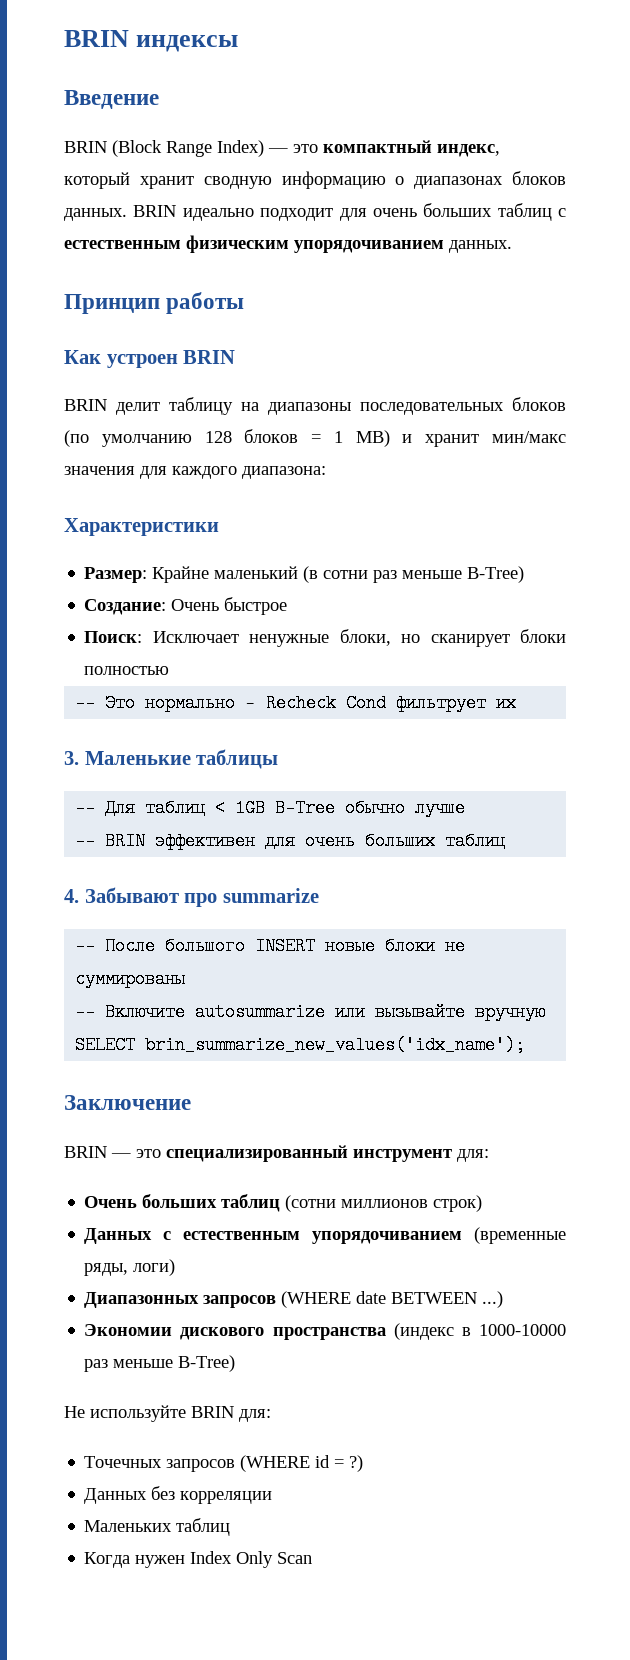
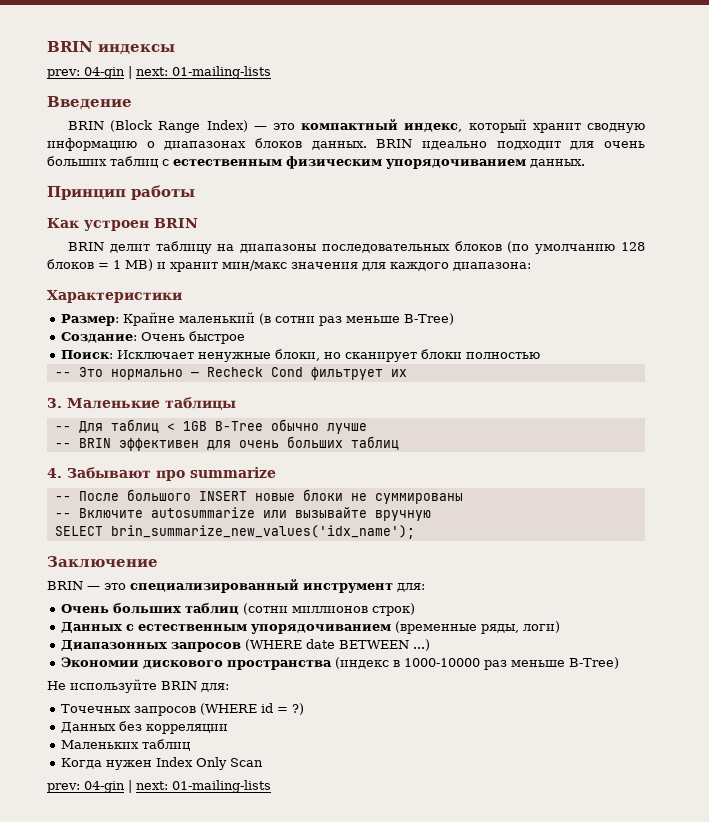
  BRIN индексы
+ prev: 04-gin | next: 01-mailing-lists
  Когда нужен Index Only Scan
+ prev: 04-gin | next: 01-mailing-lists

